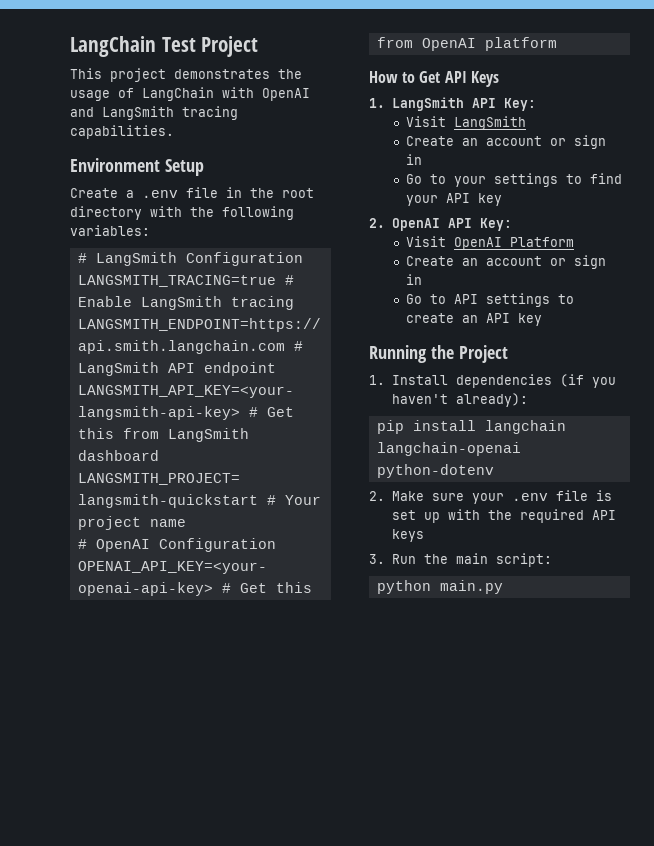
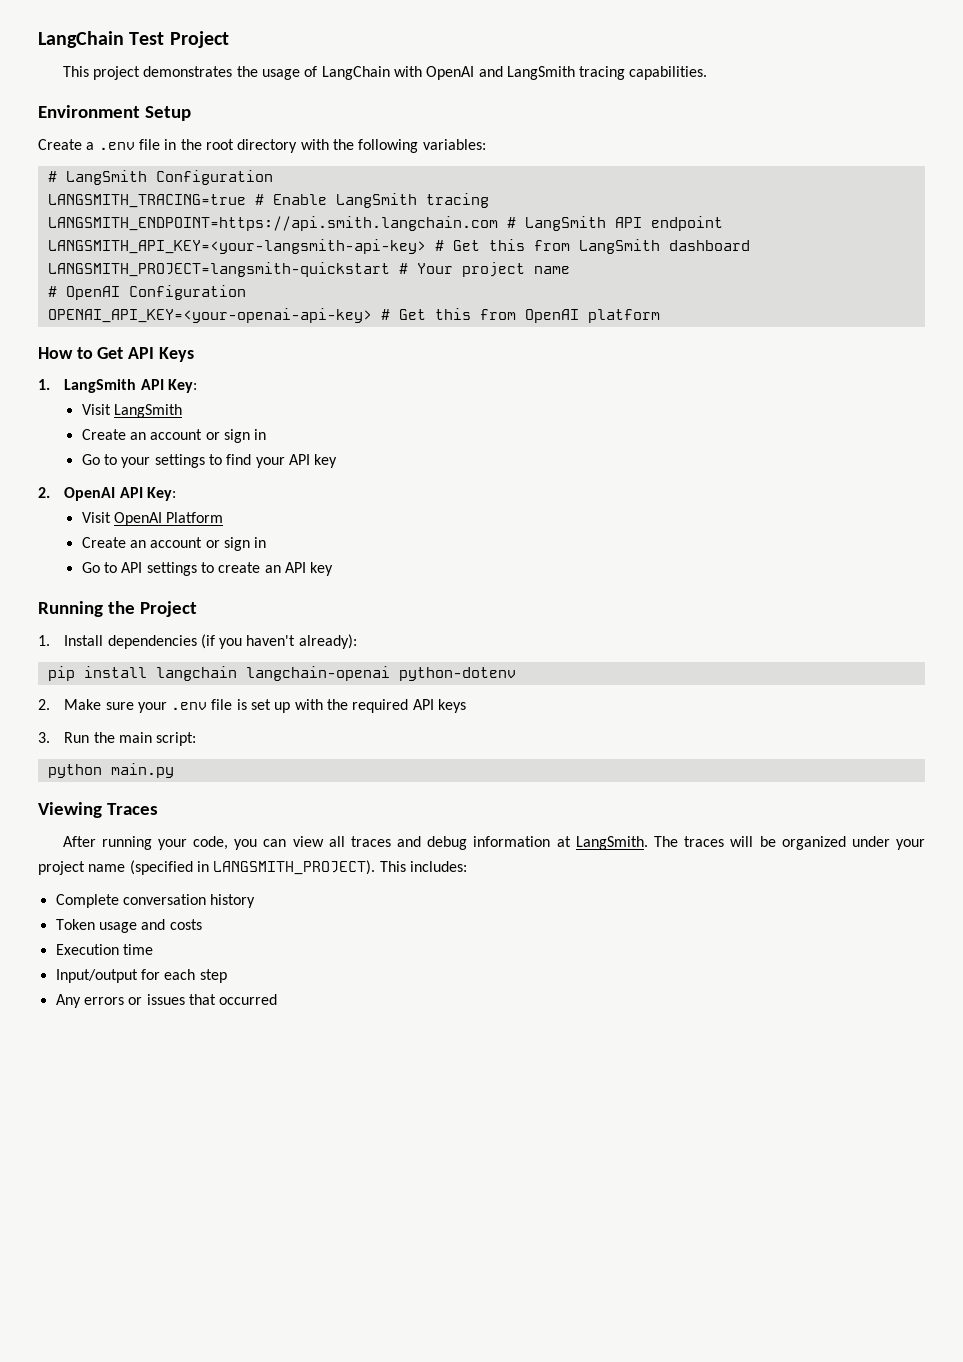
+ Viewing Traces
+ After running your code, you can view all traces and debug information at LangSmith. The traces will be organized under your project name (specified in LANGSMITH_PROJECT). This includes:
+ Complete conversation history
+ Token usage and costs
+ Execution time
+ Input/output for each step
+ Any errors or issues that occurred

